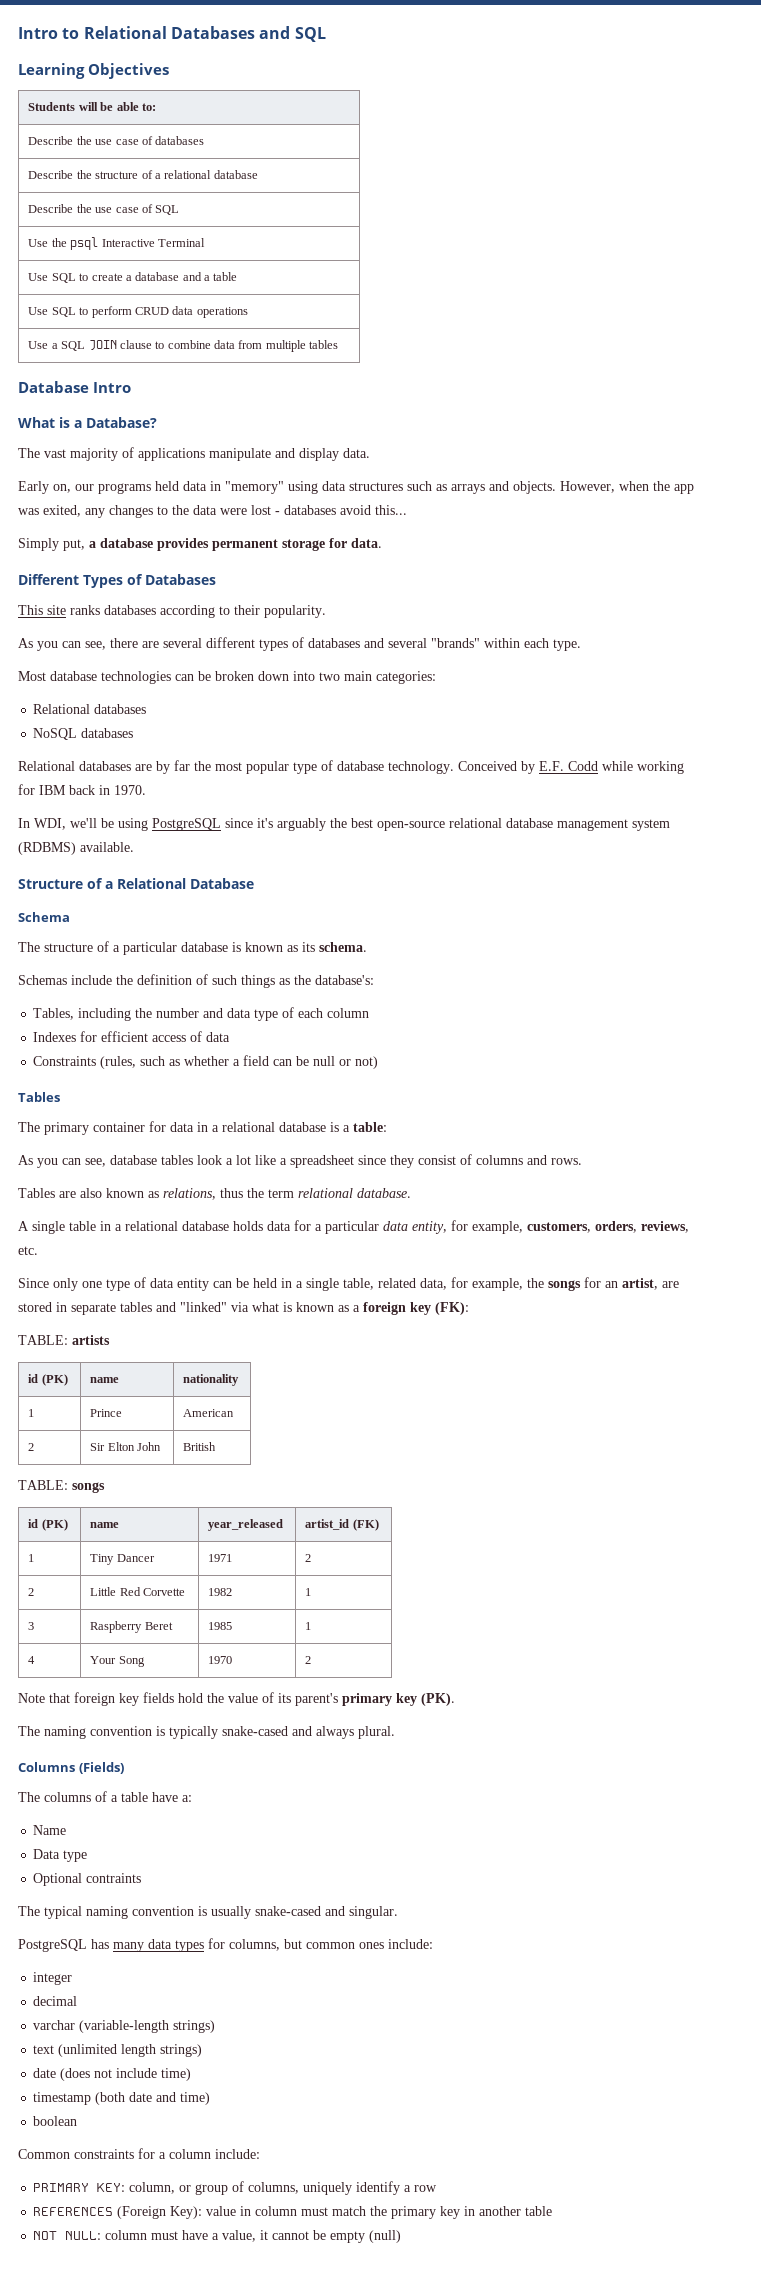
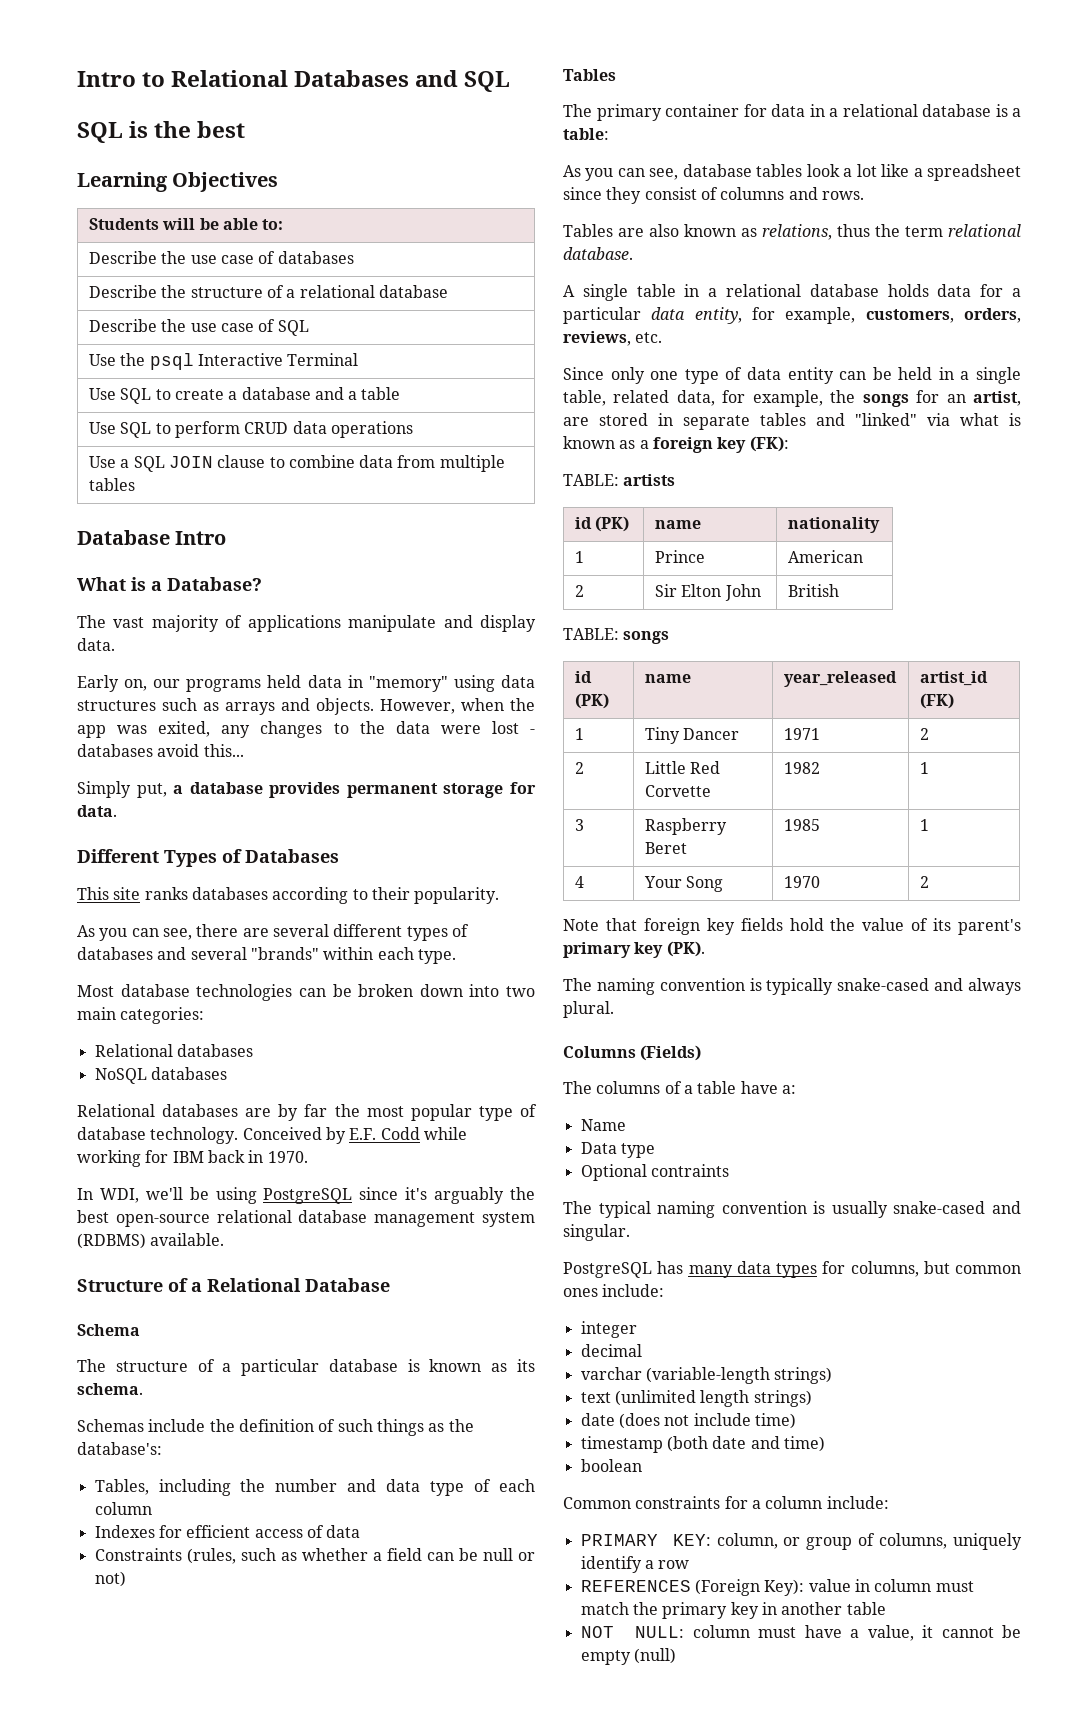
+ SQL is the best

